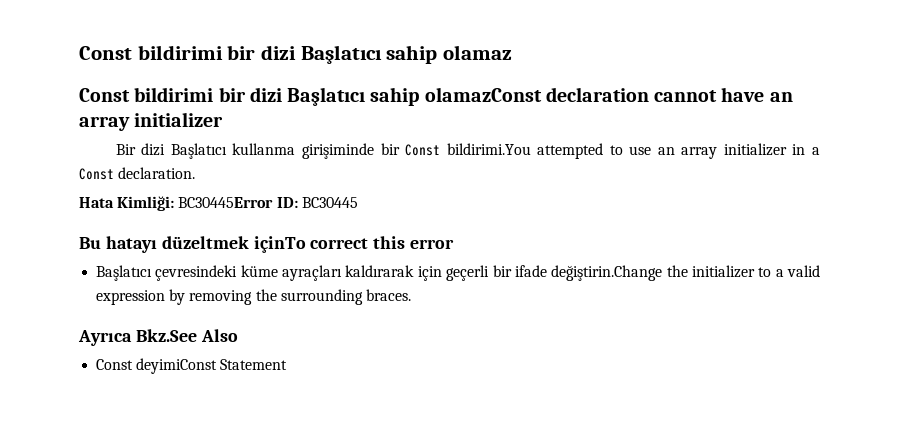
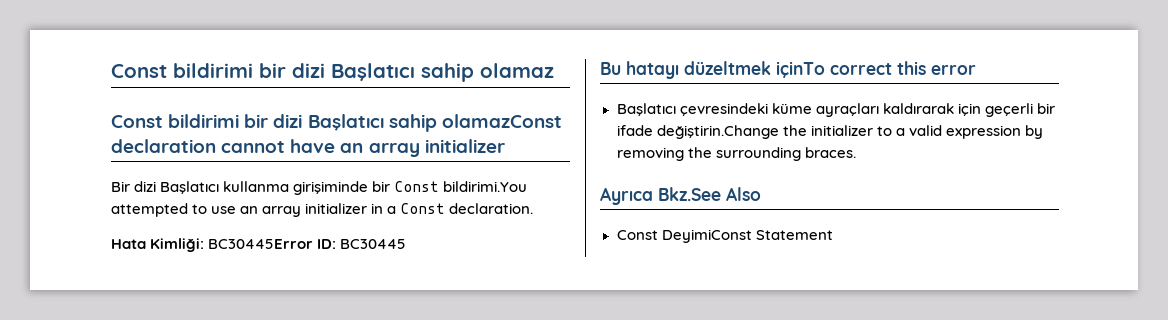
- Const deyimiConst Statement
+ Const DeyimiConst Statement

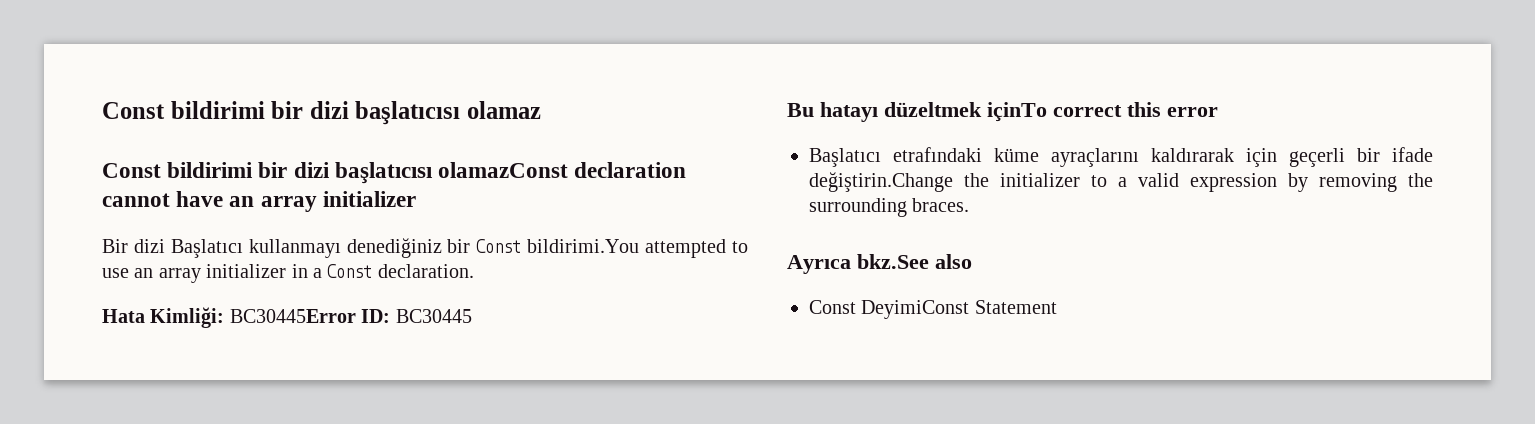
- Const bildirimi bir dizi Başlatıcı sahip olamaz
+ Const bildirimi bir dizi başlatıcısı olamaz
- Const bildirimi bir dizi Başlatıcı sahip olamazConst declaration cannot have an array initializer
+ Const bildirimi bir dizi başlatıcısı olamazConst declaration cannot have an array initializer
- Bir dizi Başlatıcı kullanma girişiminde bir Const bildirimi.You attempted to use an array initializer in a Const declaration.
+ Bir dizi Başlatıcı kullanmayı denediğiniz bir Const bildirimi.You attempted to use an array initializer in a Const declaration.
- Başlatıcı çevresindeki küme ayraçları kaldırarak için geçerli bir ifade değiştirin.Change the initializer to a valid expression by removing the surrounding braces.
+ Başlatıcı etrafındaki küme ayraçlarını kaldırarak için geçerli bir ifade değiştirin.Change the initializer to a valid expression by removing the surrounding braces.
- Ayrıca Bkz.See Also
+ Ayrıca bkz.See also

